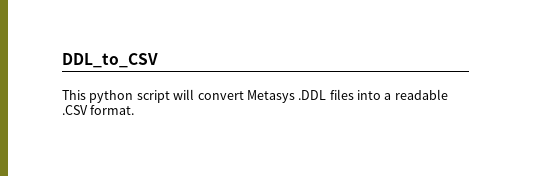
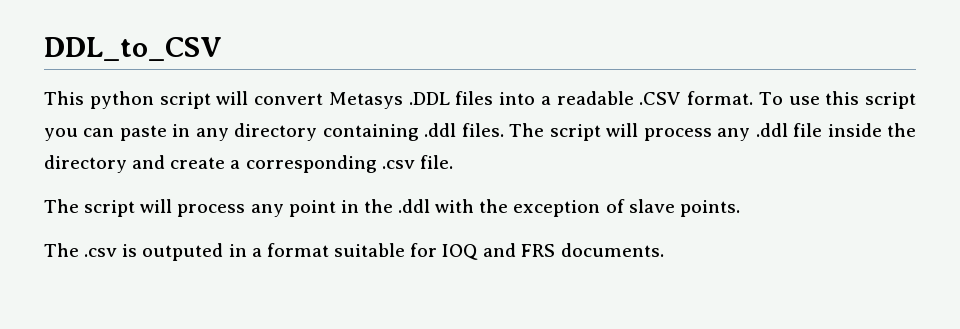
+ To use this script you can paste in any directory containing .ddl files. The script will process any .ddl file inside the directory and create a corresponding .csv file.
+ The script will process any point in the .ddl with the exception of slave points.
+ The .csv is outputed in a format suitable for IOQ and FRS documents.

